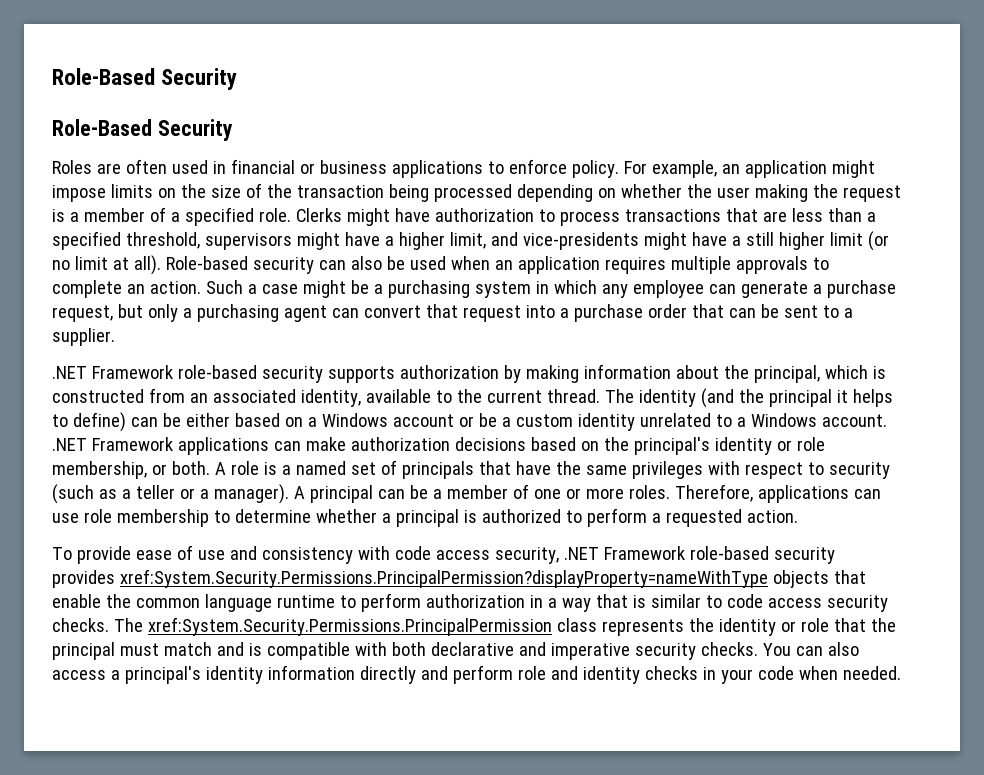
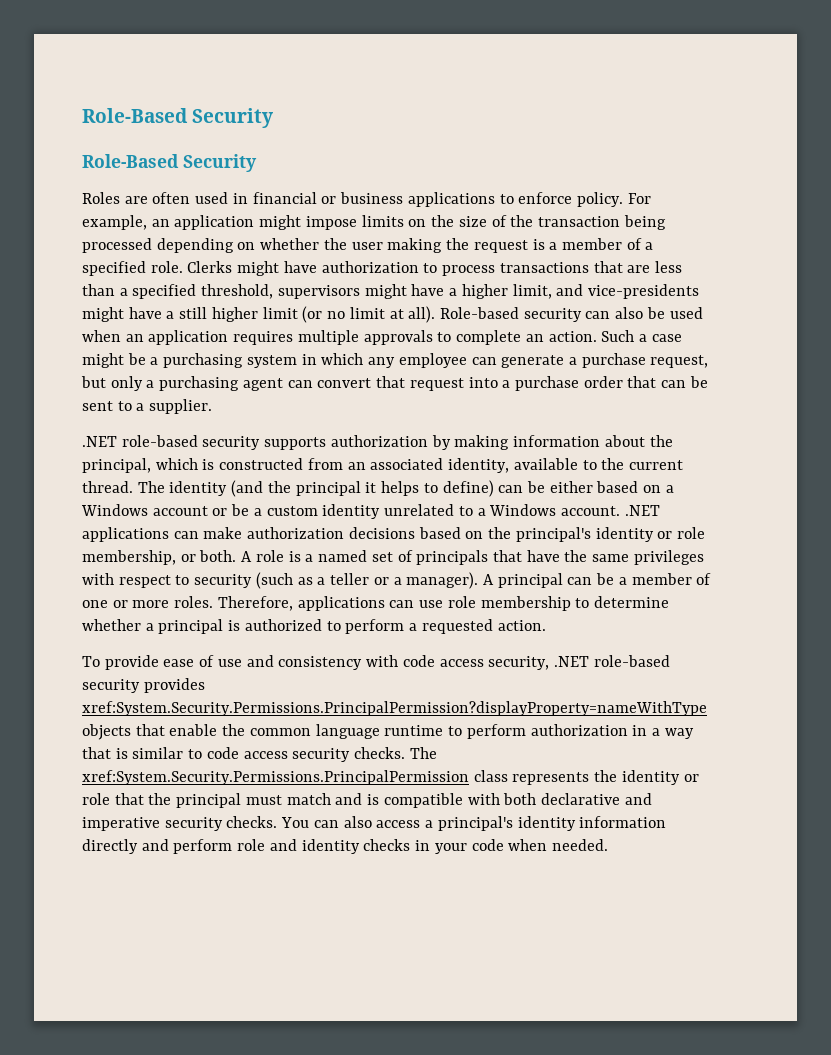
- .NET Framework role-based security supports authorization by making information about the principal, which is constructed from an associated identity, available to the current thread.
+ .NET role-based security supports authorization by making information about the principal, which is constructed from an associated identity, available to the current thread.
- The identity (and the principal it helps to define) can be either based on a Windows account or be a custom identity unrelated to a Windows account. .NET Framework applications can make authorization decisions based on the principal's identity or role membership, or both.
+ The identity (and the principal it helps to define) can be either based on a Windows account or be a custom identity unrelated to a Windows account. .NET applications can make authorization decisions based on the principal's identity or role membership, or both.
- To provide ease of use and consistency with code access security, .NET Framework role-based security provides xref:System.Security.Permissions.PrincipalPermission?displayProperty=nameWithType objects that enable the common language runtime to perform authorization in a way that is similar to code access security checks.
+ To provide ease of use and consistency with code access security, .NET role-based security provides xref:System.Security.Permissions.PrincipalPermission?displayProperty=nameWithType objects that enable the common language runtime to perform authorization in a way that is similar to code access security checks.

